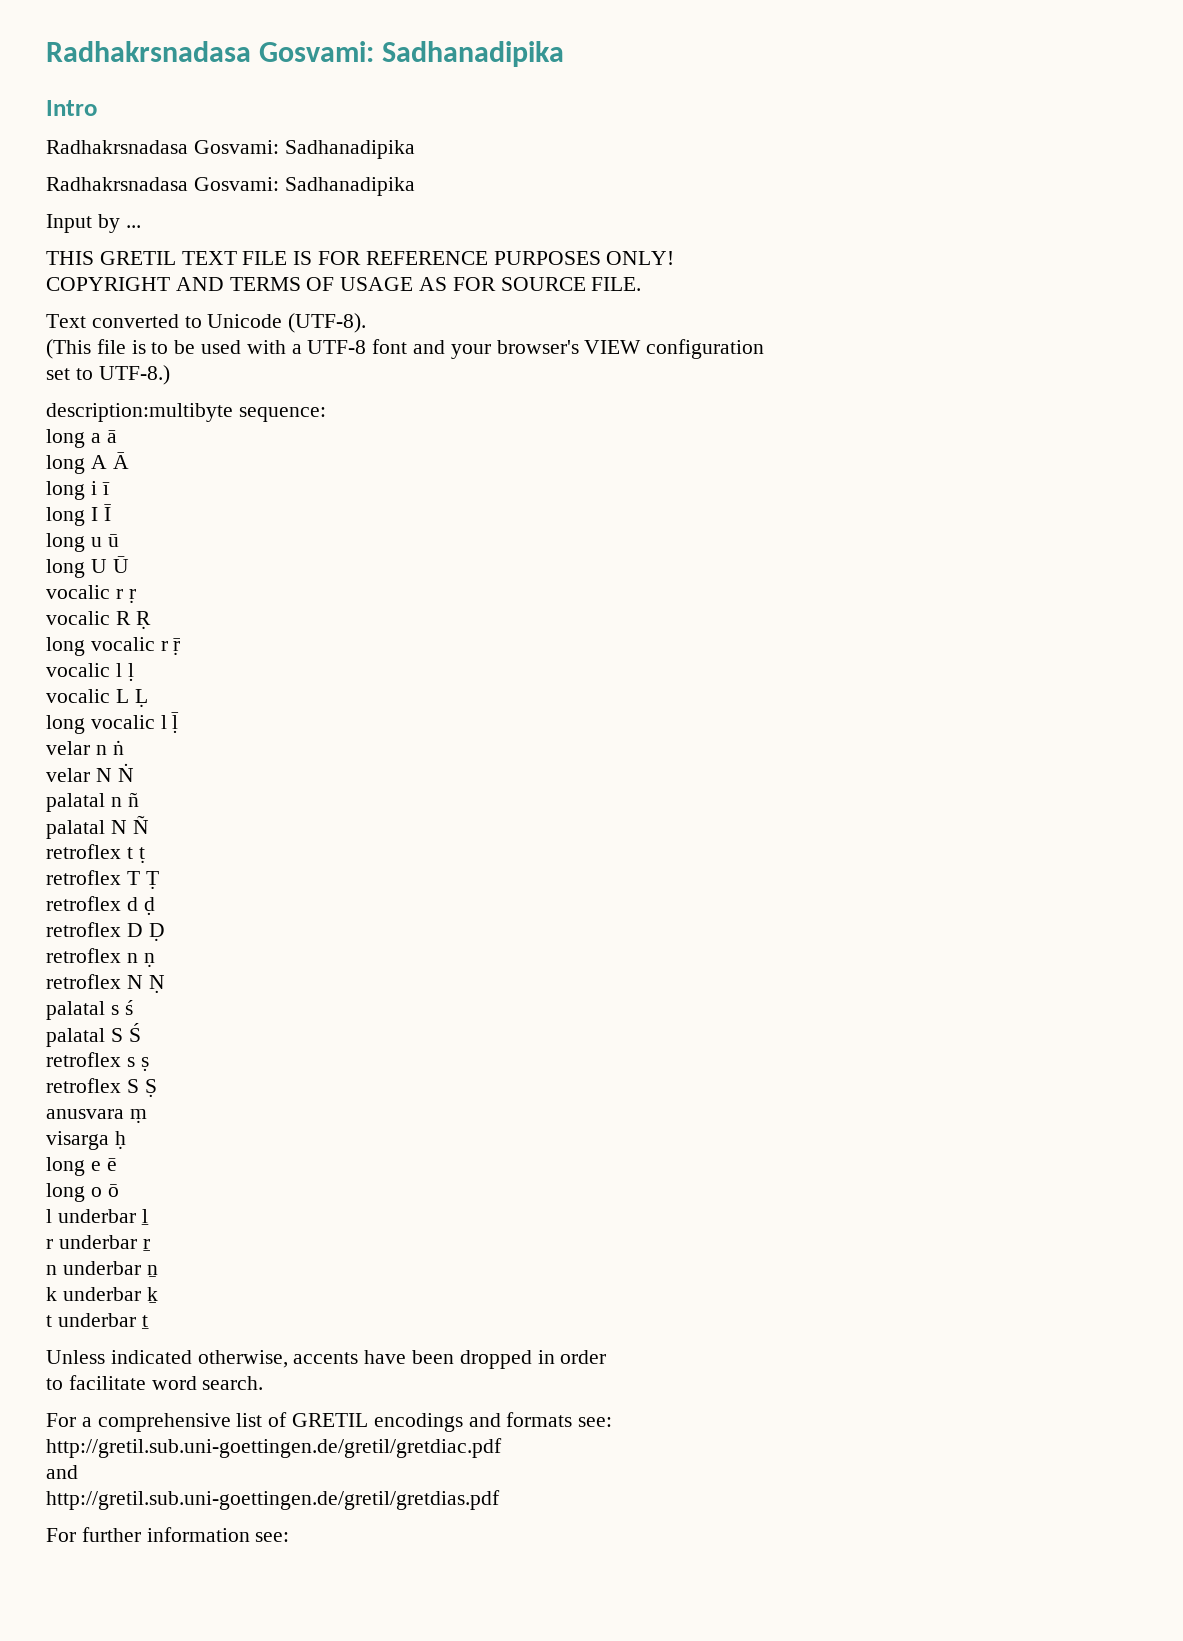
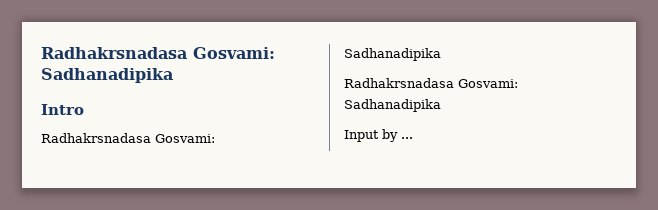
- THIS GRETIL TEXT FILE IS FOR REFERENCE PURPOSES ONLY!
- COPYRIGHT AND TERMS OF USAGE AS FOR SOURCE FILE.
- Text converted to Unicode (UTF-8).
- (This file is to be used with a UTF-8 font and your browser's VIEW configuration
- set to UTF-8.)
- description:multibyte sequence:
- long a ā
- long A Ā
- long i ī
- long I Ī
- long u ū
- long U Ū
- vocalic r ṛ
- vocalic R Ṛ
- long vocalic r ṝ
- vocalic l ḷ
- vocalic L Ḷ
- long vocalic l ḹ
- velar n ṅ
- velar N Ṅ
- palatal n ñ
- palatal N Ñ
- retroflex t ṭ
- retroflex T Ṭ
- retroflex d ḍ
- retroflex D Ḍ
- retroflex n ṇ
- retroflex N Ṇ
- palatal s ś
- palatal S Ś
- retroflex s ṣ
- retroflex S Ṣ
- anusvara ṃ
- visarga ḥ
- long e ē
- long o ō
- l underbar ḻ
- r underbar ṟ
- n underbar ṉ
- k underbar ḵ
- t underbar ṯ
- Unless indicated otherwise, accents have been dropped in order
- to facilitate word search.
- For a comprehensive list of GRETIL encodings and formats see:
- http://gretil.sub.uni-goettingen.de/gretil/gretdiac.pdf
- and
- http://gretil.sub.uni-goettingen.de/gretil/gretdias.pdf
- For further information see:

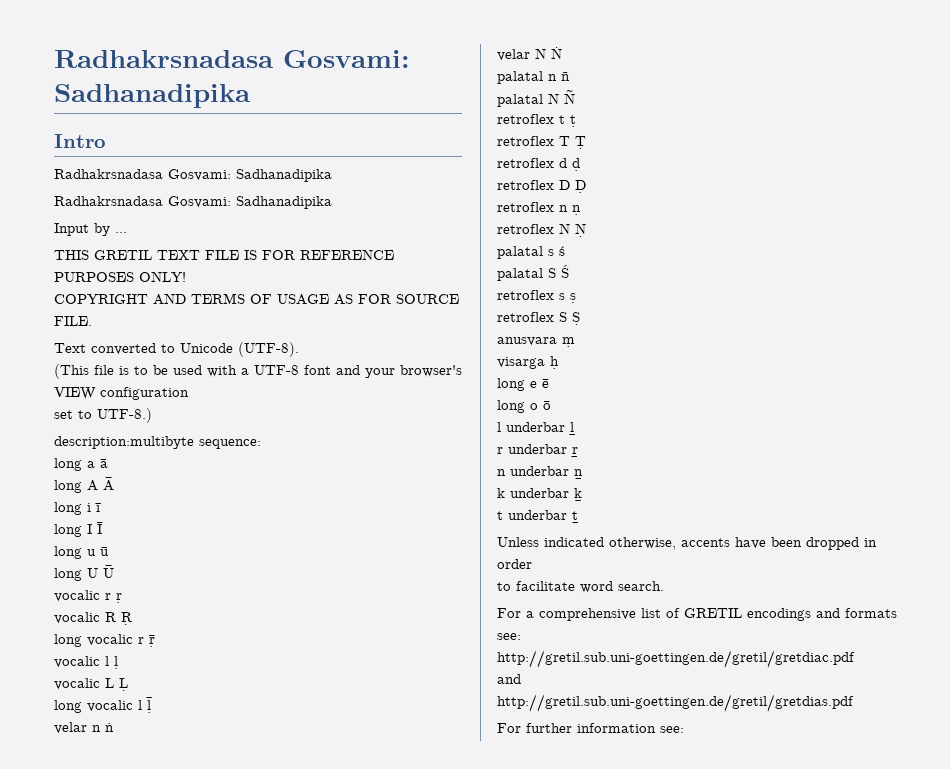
+ THIS GRETIL TEXT FILE IS FOR REFERENCE PURPOSES ONLY!
+ COPYRIGHT AND TERMS OF USAGE AS FOR SOURCE FILE.
+ Text converted to Unicode (UTF-8).
+ (This file is to be used with a UTF-8 font and your browser's VIEW configuration
+ set to UTF-8.)
+ description:multibyte sequence:
+ long a ā
+ long A Ā
+ long i ī
+ long I Ī
+ long u ū
+ long U Ū
+ vocalic r ṛ
+ vocalic R Ṛ
+ long vocalic r ṝ
+ vocalic l ḷ
+ vocalic L Ḷ
+ long vocalic l ḹ
+ velar n ṅ
+ velar N Ṅ
+ palatal n ñ
+ palatal N Ñ
+ retroflex t ṭ
+ retroflex T Ṭ
+ retroflex d ḍ
+ retroflex D Ḍ
+ retroflex n ṇ
+ retroflex N Ṇ
+ palatal s ś
+ palatal S Ś
+ retroflex s ṣ
+ retroflex S Ṣ
+ anusvara ṃ
+ visarga ḥ
+ long e ē
+ long o ō
+ l underbar ḻ
+ r underbar ṟ
+ n underbar ṉ
+ k underbar ḵ
+ t underbar ṯ
+ Unless indicated otherwise, accents have been dropped in order
+ to facilitate word search.
+ For a comprehensive list of GRETIL encodings and formats see:
+ http://gretil.sub.uni-goettingen.de/gretil/gretdiac.pdf
+ and
+ http://gretil.sub.uni-goettingen.de/gretil/gretdias.pdf
+ For further information see:

